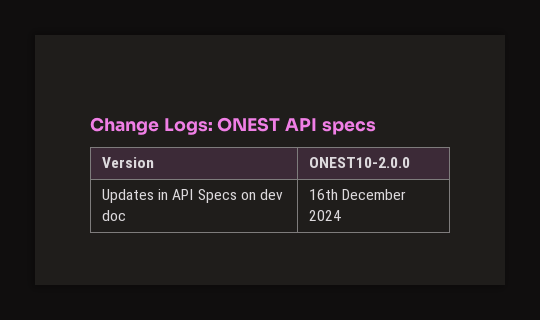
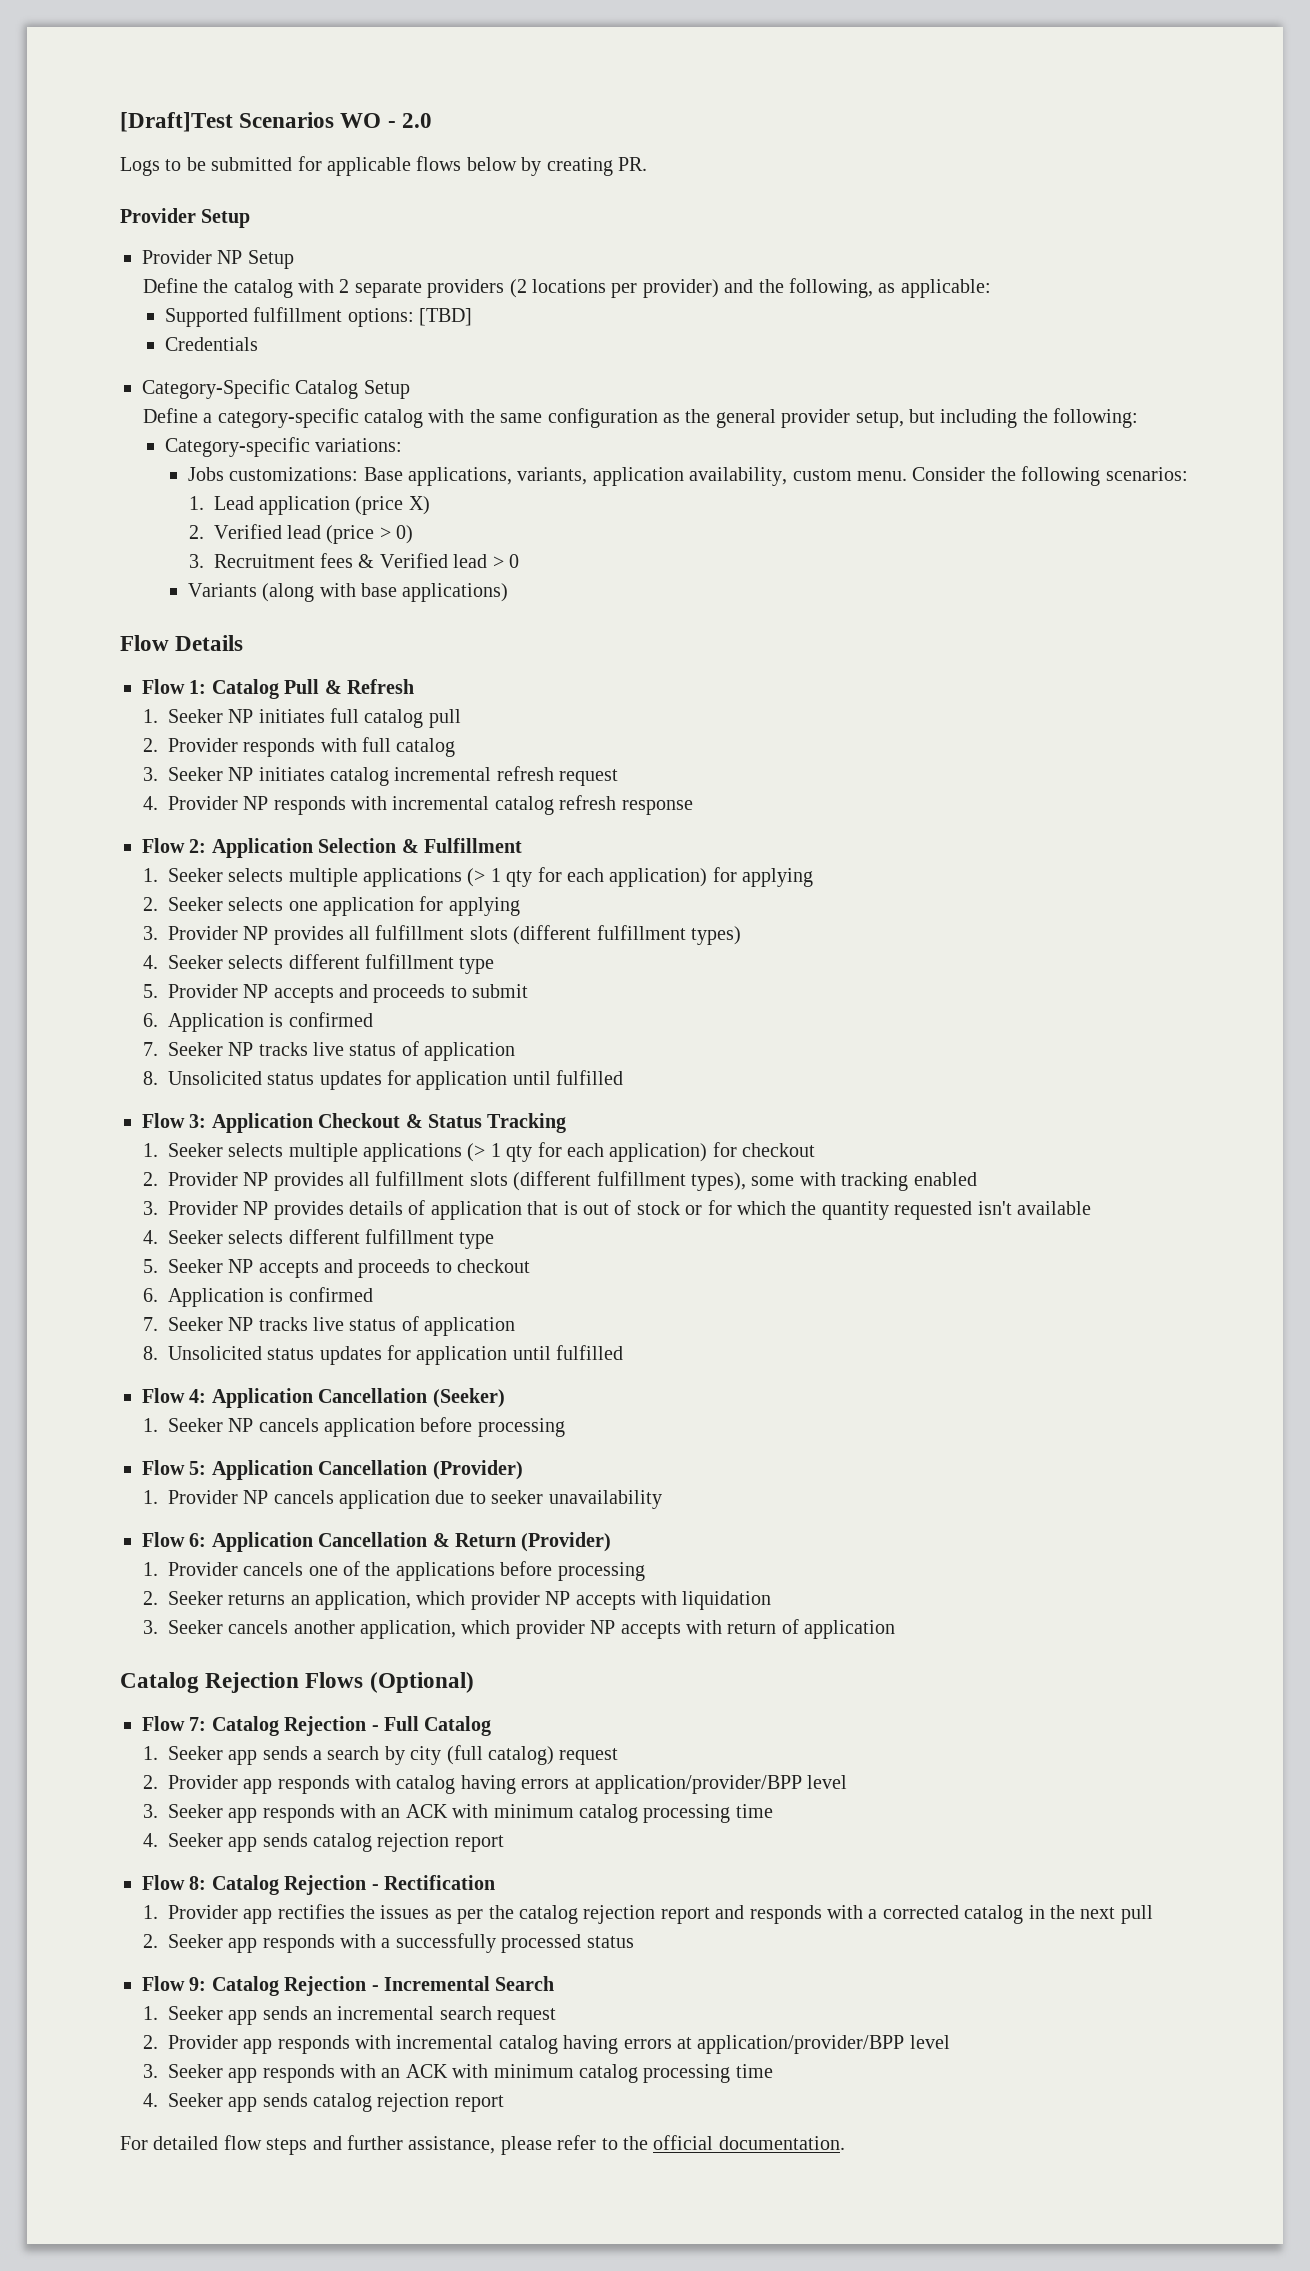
- Change Logs: ONEST API specs
- Version | ONEST10-2.0.0
- Updates in API Specs on dev doc | 16th December 2024
+ [Draft]Test Scenarios WO - 2.0
+ Logs to be submitted for applicable flows below by creating PR.
+ Provider Setup
+ Provider NP Setup
+ Define the catalog with 2 separate providers (2 locations per provider) and the following, as applicable:
+ Supported fulfillment options: [TBD]
+ Credentials
+ Category-Specific Catalog Setup
+ Define a category-specific catalog with the same configuration as the general provider setup, but including the following:
+ Category-specific variations:
+ Jobs customizations: Base applications, variants, application availability, custom menu. Consider the following scenarios:
+ 1. Lead application (price X)
+ 2. Verified lead (price > 0)
+ 3. Recruitment fees & Verified lead > 0
+ Variants (along with base applications)
+ Flow Details
+ Flow 1: Catalog Pull & Refresh
+ 1. Seeker NP initiates full catalog pull
+ 2. Provider responds with full catalog
+ 3. Seeker NP initiates catalog incremental refresh request
+ 4. Provider NP responds with incremental catalog refresh response
+ Flow 2: Application Selection & Fulfillment
+ 1. Seeker selects multiple applications (> 1 qty for each application) for applying
+ 2. Seeker selects one application for applying
+ 3. Provider NP provides all fulfillment slots (different fulfillment types)
+ 4. Seeker selects different fulfillment type
+ 5. Provider NP accepts and proceeds to submit
+ 6. Application is confirmed
+ 7. Seeker NP tracks live status of application
+ 8. Unsolicited status updates for application until fulfilled
+ Flow 3: Application Checkout & Status Tracking
+ 1. Seeker selects multiple applications (> 1 qty for each application) for checkout
+ 2. Provider NP provides all fulfillment slots (different fulfillment types), some with tracking enabled
+ 3. Provider NP provides details of application that is out of stock or for which the quantity requested isn't available
+ 4. Seeker selects different fulfillment type
+ 5. Seeker NP accepts and proceeds to checkout
+ 6. Application is confirmed
+ 7. Seeker NP tracks live status of application
+ 8. Unsolicited status updates for application until fulfilled
+ Flow 4: Application Cancellation (Seeker)
+ 1. Seeker NP cancels application before processing
+ Flow 5: Application Cancellation (Provider)
+ 1. Provider NP cancels application due to seeker unavailability
+ Flow 6: Application Cancellation & Return (Provider)
+ 1. Provider cancels one of the applications before processing
+ 2. Seeker returns an application, which provider NP accepts with liquidation
+ 3. Seeker cancels another application, which provider NP accepts with return of application
+ Catalog Rejection Flows (Optional)
+ Flow 7: Catalog Rejection - Full Catalog
+ 1. Seeker app sends a search by city (full catalog) request
+ 2. Provider app responds with catalog having errors at application/provider/BPP level
+ 3. Seeker app responds with an ACK with minimum catalog processing time
+ 4. Seeker app sends catalog rejection report
+ Flow 8: Catalog Rejection - Rectification
+ 1. Provider app rectifies the issues as per the catalog rejection report and responds with a corrected catalog in the next pull
+ 2. Seeker app responds with a successfully processed status
+ Flow 9: Catalog Rejection - Incremental Search
+ 1. Seeker app sends an incremental search request
+ 2. Provider app responds with incremental catalog having errors at application/provider/BPP level
+ 3. Seeker app responds with an ACK with minimum catalog processing time
+ 4. Seeker app sends catalog rejection report
+ For detailed flow steps and further assistance, please refer to the official documentation.

